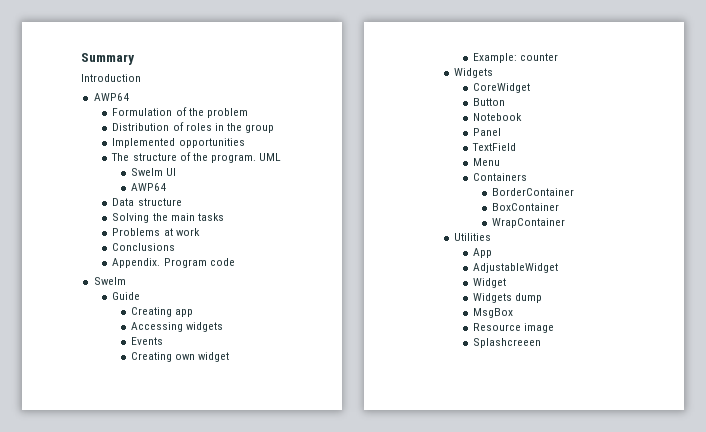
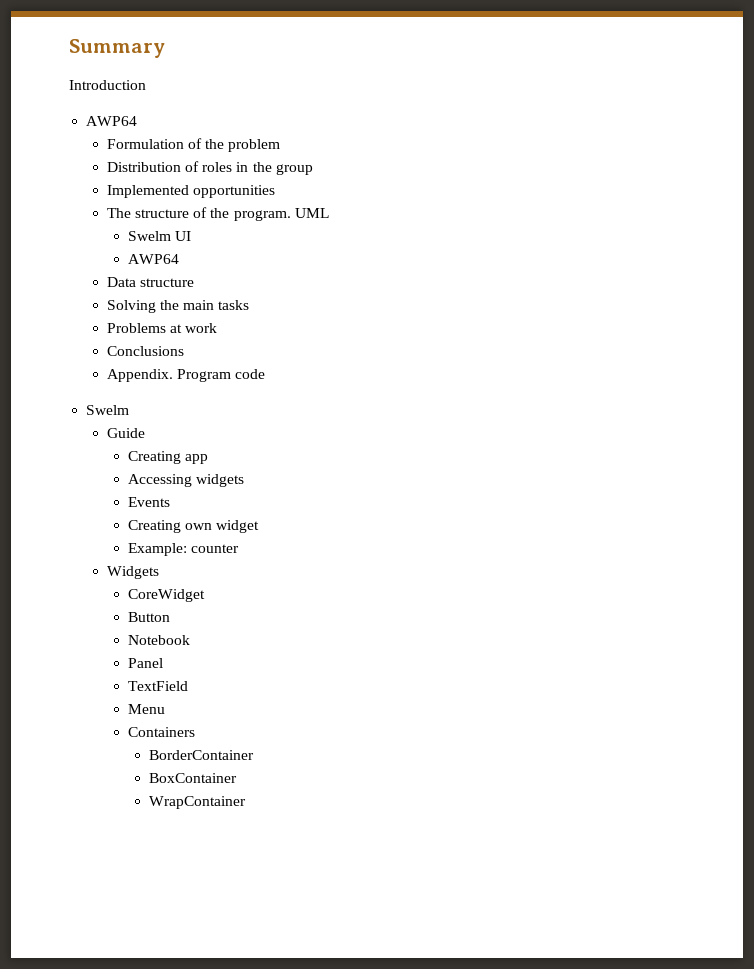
- Utilities
- App
- AdjustableWidget
- Widget
- Widgets dump
- MsgBox
- Resource image
- Splashcreeen

